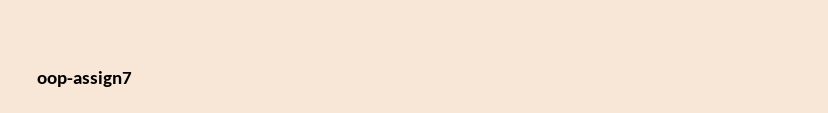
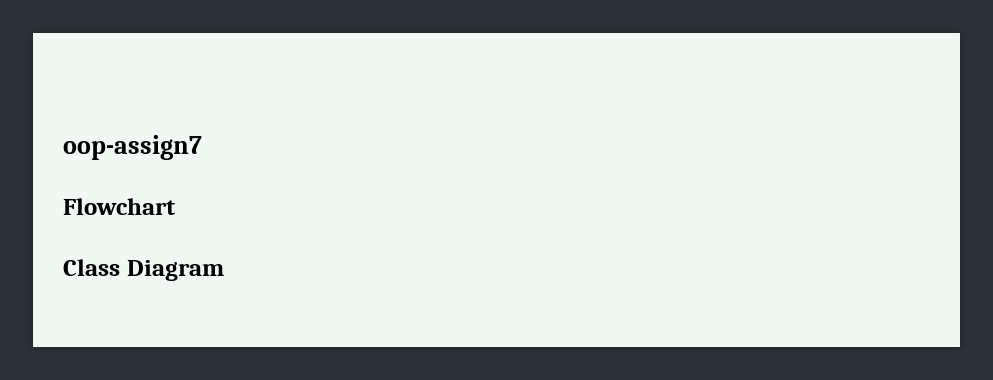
+ Flowchart
+ Class Diagram

